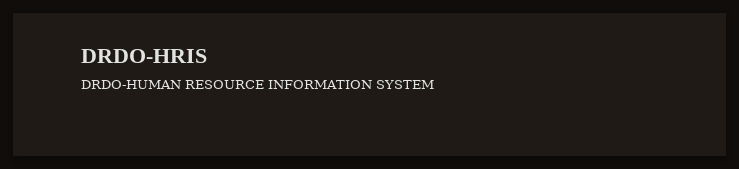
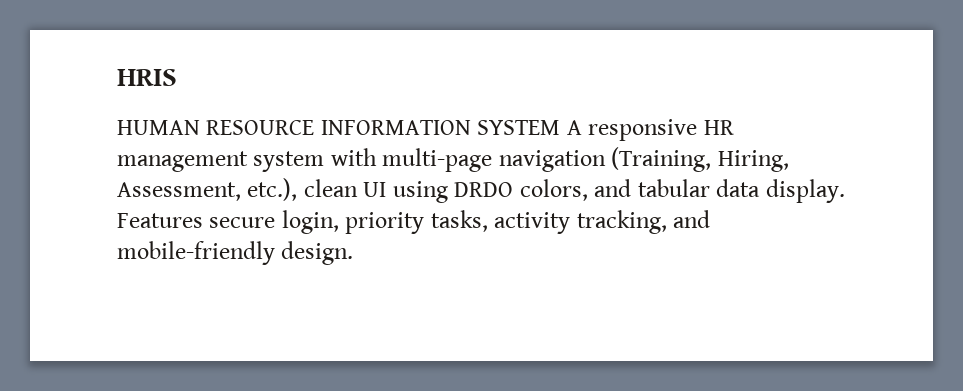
- DRDO-HRIS
- DRDO-HUMAN RESOURCE INFORMATION SYSTEM
+ HRIS
+ HUMAN RESOURCE INFORMATION SYSTEM A responsive HR management system with multi-page navigation (Training, Hiring, Assessment, etc.), clean UI using DRDO colors, and tabular data display. Features secure login, priority tasks, activity tracking, and mobile-friendly design.

